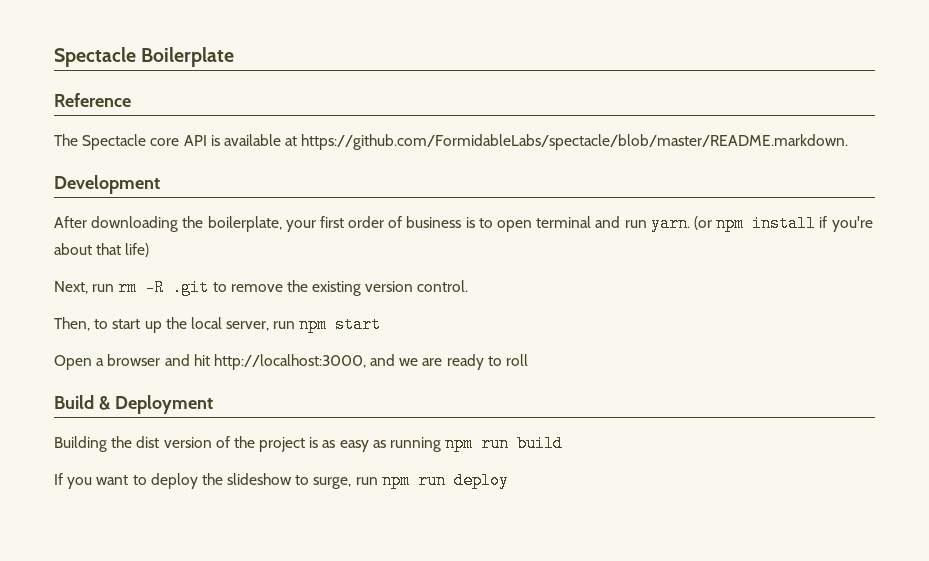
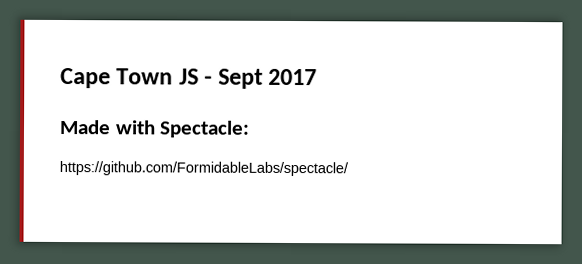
- Spectacle Boilerplate
- Reference
- The Spectacle core API is available at https://github.com/FormidableLabs/spectacle/blob/master/README.markdown.
- Development
- After downloading the boilerplate, your first order of business is to open terminal and run yarn. (or npm install if you're about that life)
- Next, run rm -R .git to remove the existing version control.
- Then, to start up the local server, run npm start
- Open a browser and hit http://localhost:3000, and we are ready to roll
- Build & Deployment
- Building the dist version of the project is as easy as running npm run build
- If you want to deploy the slideshow to surge, run npm run deploy
+ Cape Town JS - Sept 2017
+ Made with Spectacle:
+ https://github.com/FormidableLabs/spectacle/

